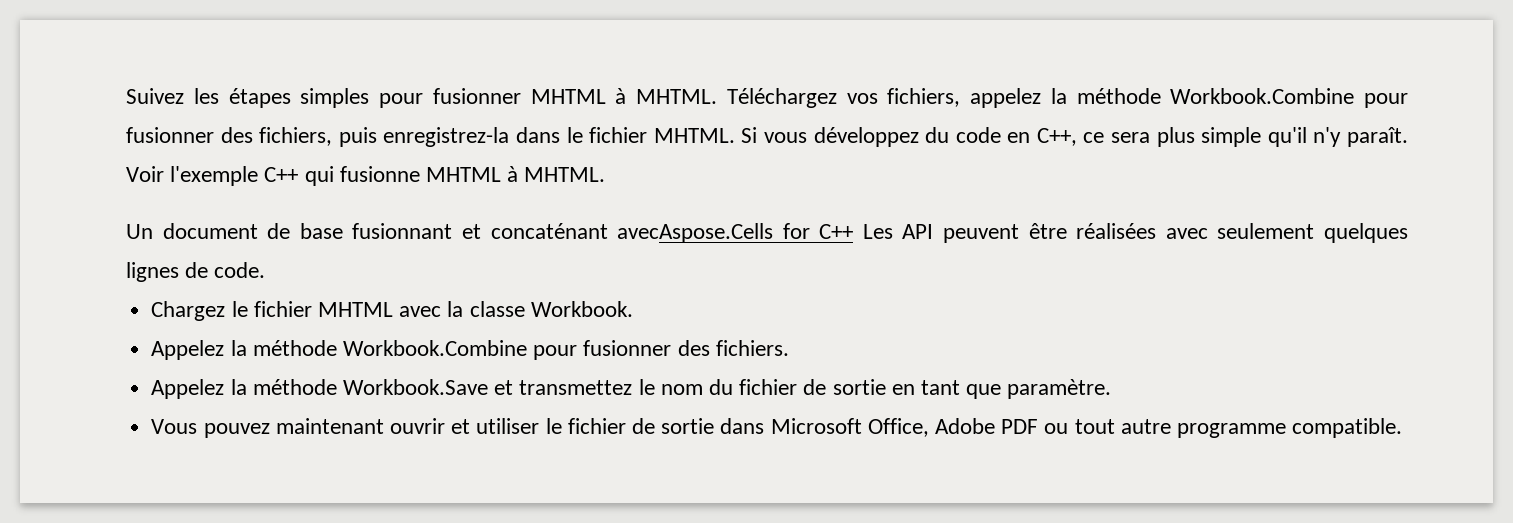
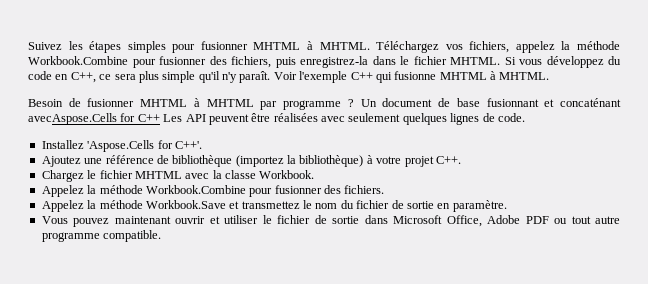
+ Besoin de fusionner MHTML à MHTML par programme ?
+ Installez 'Aspose.Cells for C++'.
+ Ajoutez une référence de bibliothèque (importez la bibliothèque) à votre projet C++.
- Appelez la méthode Workbook.Save et transmettez le nom du fichier de sortie en tant que paramètre.
+ Appelez la méthode Workbook.Save et transmettez le nom du fichier de sortie en paramètre.

